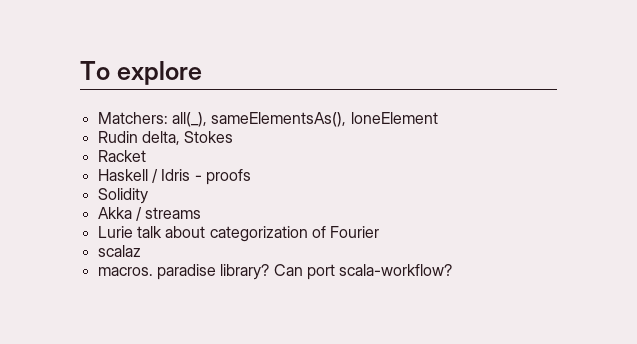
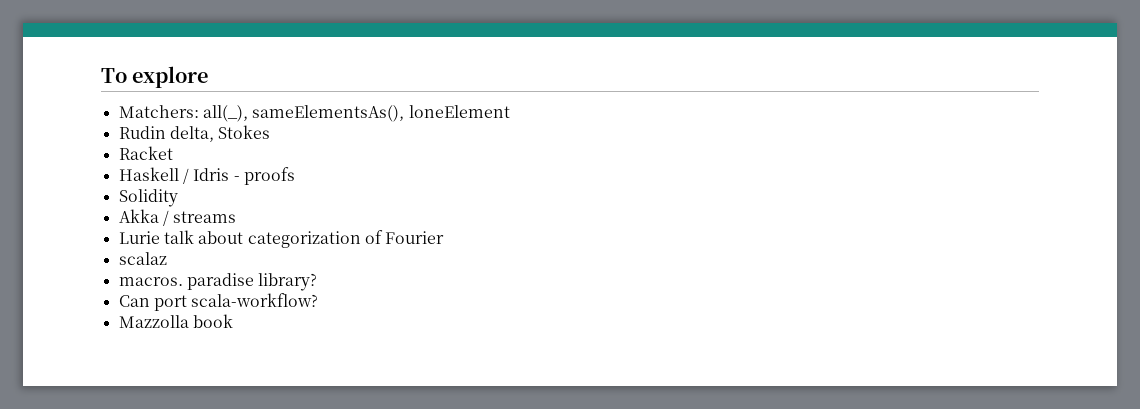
- macros. paradise library? Can port scala-workflow?
+ macros. paradise library?
+ Can port scala-workflow?
+ Mazzolla book

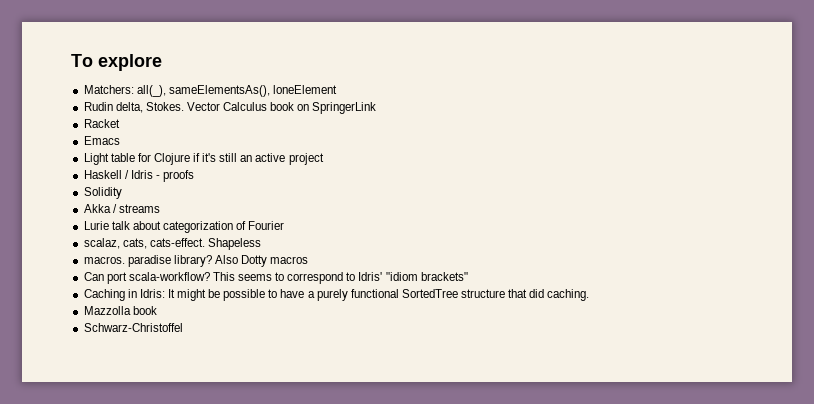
- Rudin delta, Stokes
+ Rudin delta, Stokes. Vector Calculus book on SpringerLink
  Racket
+ Emacs
+ Light table for Clojure if it's still an active project
- scalaz
+ scalaz, cats, cats-effect. Shapeless
+ Also Dotty macros
+ This seems to correspond to Idris' "idiom brackets"
+ Caching in Idris: It might be possible to have a purely functional SortedTree structure that did caching.
+ Schwarz-Christoffel

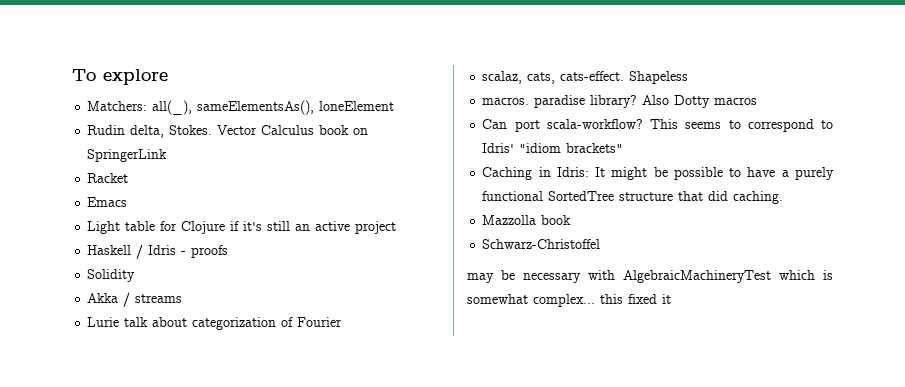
+ may be necessary with AlgebraicMachineryTest which is somewhat complex... this fixed it

